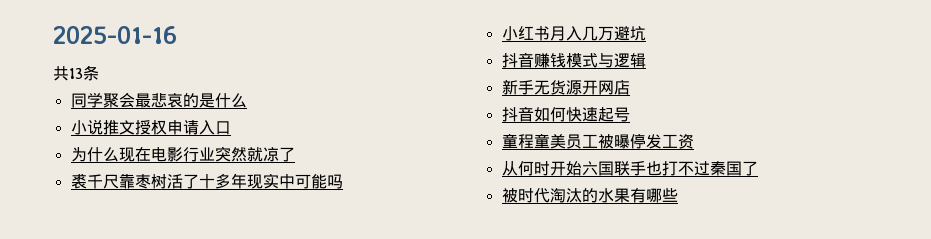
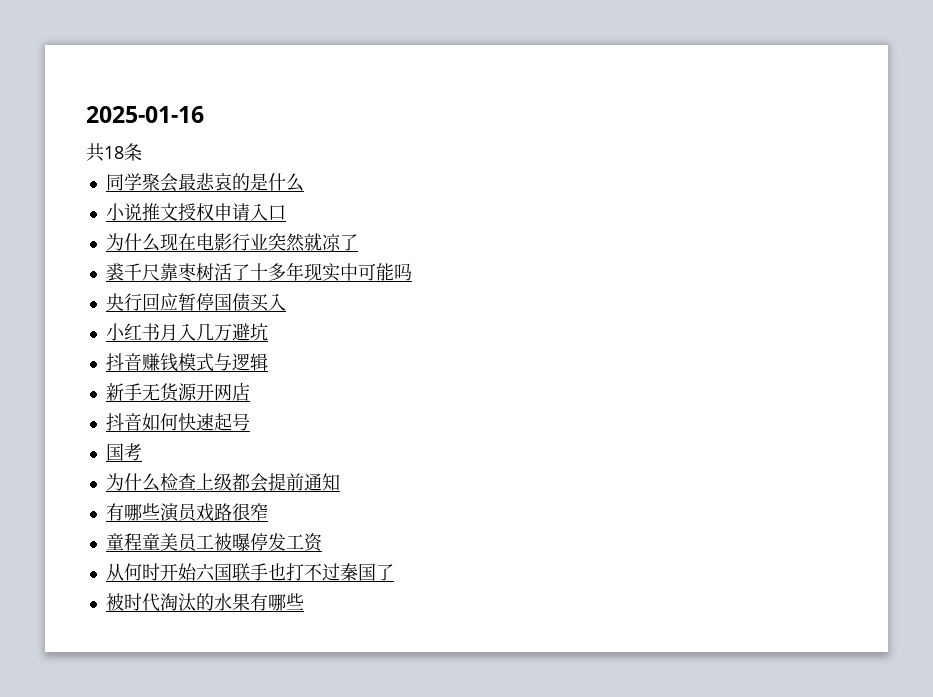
- 共13条
+ 共18条
+ 央行回应暂停国债买入
+ 国考
+ 为什么检查上级都会提前通知
+ 有哪些演员戏路很窄

